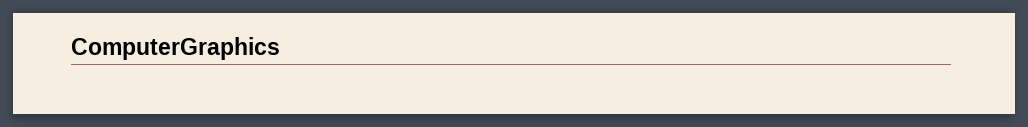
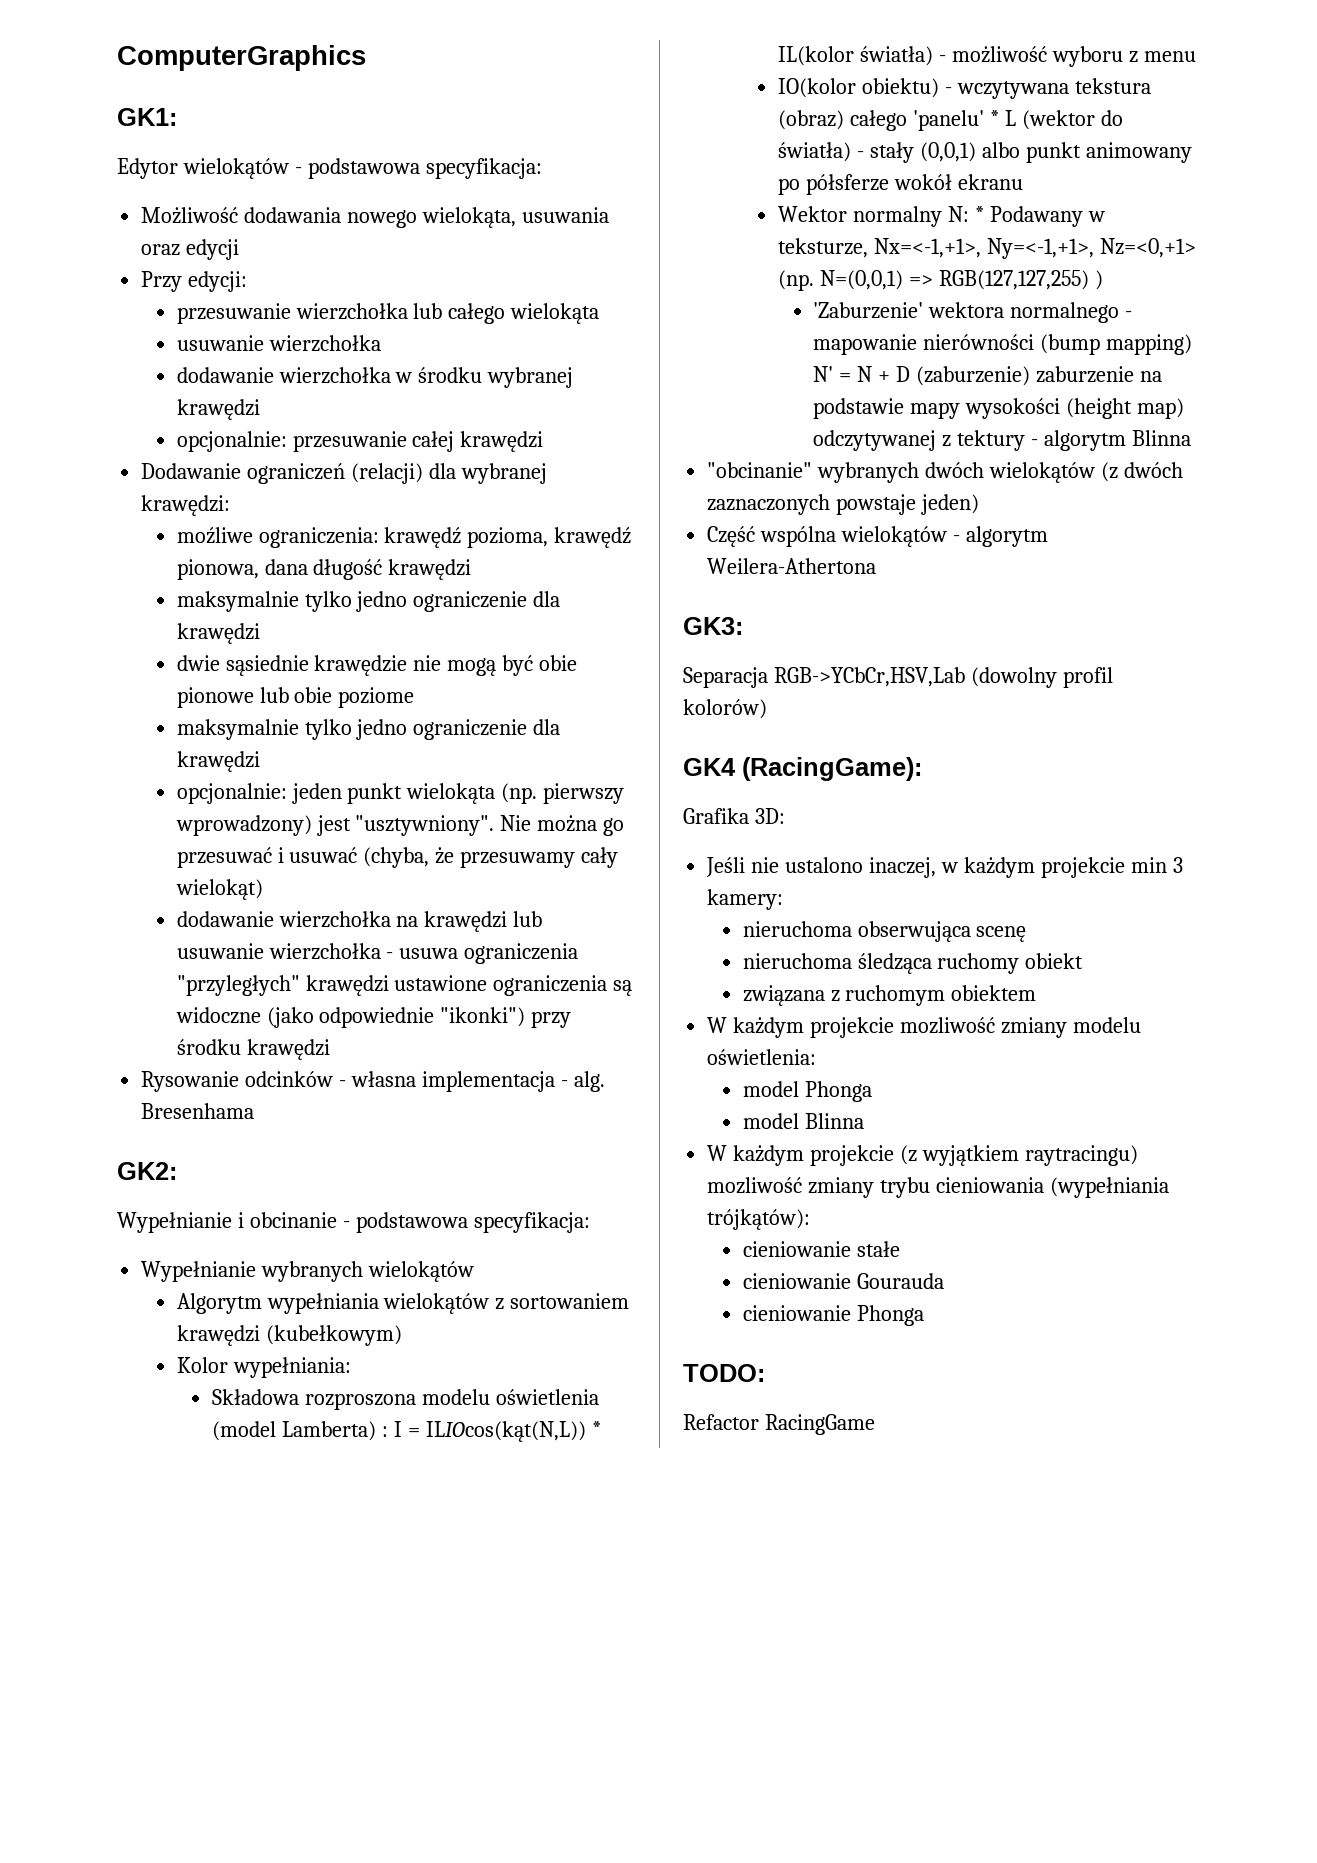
+ GK1:
+ Edytor wielokątów - podstawowa specyfikacja:
+ Możliwość dodawania nowego wielokąta, usuwania oraz edycji
+ Przy edycji:
+ przesuwanie wierzchołka lub całego wielokąta
+ usuwanie wierzchołka
+ dodawanie wierzchołka w środku wybranej krawędzi
+ opcjonalnie: przesuwanie całej krawędzi
+ Dodawanie ograniczeń (relacji) dla wybranej krawędzi:
+ moźliwe ograniczenia: krawędź pozioma, krawędź pionowa, dana długość krawędzi
+ maksymalnie tylko jedno ograniczenie dla krawędzi
+ dwie sąsiednie krawędzie nie mogą być obie pionowe lub obie poziome
+ maksymalnie tylko jedno ograniczenie dla krawędzi
+ opcjonalnie: jeden punkt wielokąta (np. pierwszy wprowadzony) jest "usztywniony". Nie można go przesuwać i usuwać (chyba, że przesuwamy cały wielokąt)
+ dodawanie wierzchołka na krawędzi lub usuwanie wierzchołka - usuwa ograniczenia "przyległych" krawędzi ustawione ograniczenia są widoczne (jako odpowiednie "ikonki") przy środku krawędzi
+ Rysowanie odcinków - własna implementacja - alg. Bresenhama
+ GK2:
+ Wypełnianie i obcinanie - podstawowa specyfikacja:
+ Wypełnianie wybranych wielokątów
+ Algorytm wypełniania wielokątów z sortowaniem krawędzi (kubełkowym)
+ Kolor wypełniania:
+ Składowa rozproszona modelu oświetlenia (model Lamberta) : I = ILIOcos(kąt(N,L)) * IL(kolor światła) - możliwość wyboru z menu
+ IO(kolor obiektu) - wczytywana tekstura (obraz) całego 'panelu' * L (wektor do światła) - stały (0,0,1) albo punkt animowany po półsferze wokół ekranu
+ Wektor normalny N: * Podawany w teksturze, Nx=<-1,+1>, Ny=<-1,+1>, Nz=<0,+1> (np. N=(0,0,1) => RGB(127,127,255) )
+ 'Zaburzenie' wektora normalnego - mapowanie nierówności (bump mapping) N' = N + D (zaburzenie) zaburzenie na podstawie mapy wysokości (height map) odczytywanej z tektury - algorytm Blinna
+ "obcinanie" wybranych dwóch wielokątów (z dwóch zaznaczonych powstaje jeden)
+ Część wspólna wielokątów - algorytm Weilera-Athertona
+ GK3:
+ Separacja RGB->YCbCr,HSV,Lab (dowolny profil kolorów)
+ GK4 (RacingGame):
+ Grafika 3D:
+ Jeśli nie ustalono inaczej, w każdym projekcie min 3 kamery:
+ nieruchoma obserwująca scenę
+ nieruchoma śledząca ruchomy obiekt
+ związana z ruchomym obiektem
+ W każdym projekcie mozliwość zmiany modelu oświetlenia:
+ model Phonga
+ model Blinna
+ W każdym projekcie (z wyjątkiem raytracingu) mozliwość zmiany trybu cieniowania (wypełniania trójkątów):
+ cieniowanie stałe
+ cieniowanie Gourauda
+ cieniowanie Phonga
+ TODO:
+ Refactor RacingGame

